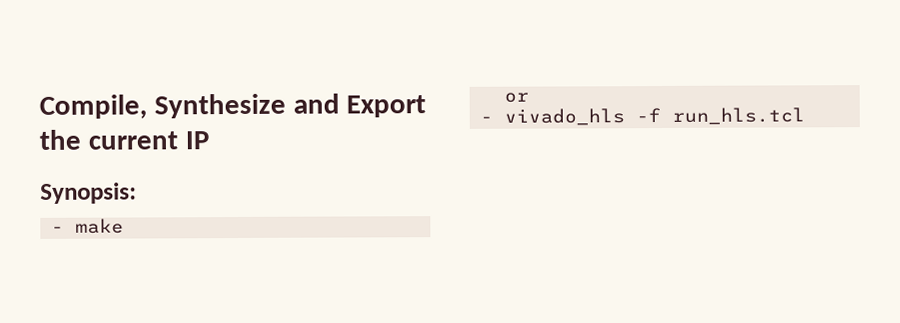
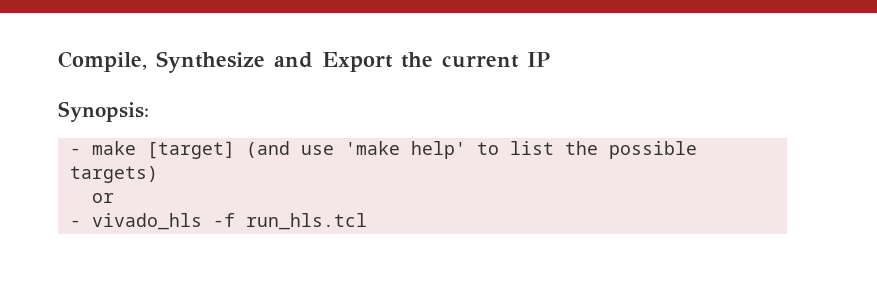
- - make
+ - make [target] (and use 'make help' to list the possible targets)

